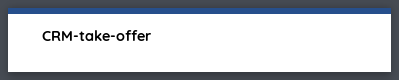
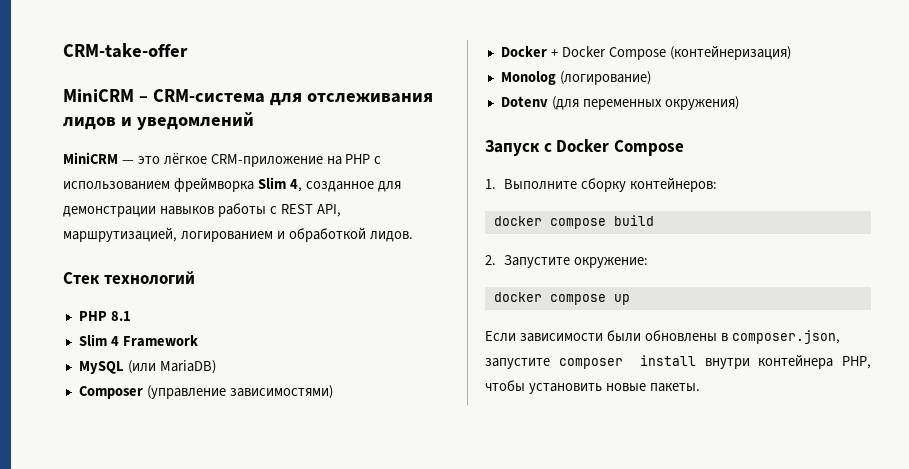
+ MiniCRM – CRM-система для отслеживания лидов и уведомлений
+ MiniCRM — это лёгкое CRM-приложение на PHP с использованием фреймворка Slim 4, созданное для демонстрации навыков работы с REST API, маршрутизацией, логированием и обработкой лидов.
+ Стек технологий
+ PHP 8.1
+ Slim 4 Framework
+ MySQL (или MariaDB)
+ Composer (управление зависимостями)
+ Docker + Docker Compose (контейнеризация)
+ Monolog (логирование)
+ Dotenv (для переменных окружения)
+ Запуск с Docker Compose
+ 1. Выполните сборку контейнеров:
+ docker compose build
+ 2. Запустите окружение:
+ docker compose up
+ Если зависимости были обновлены в composer.json, запустите composer install внутри контейнера PHP, чтобы установить новые пакеты.

